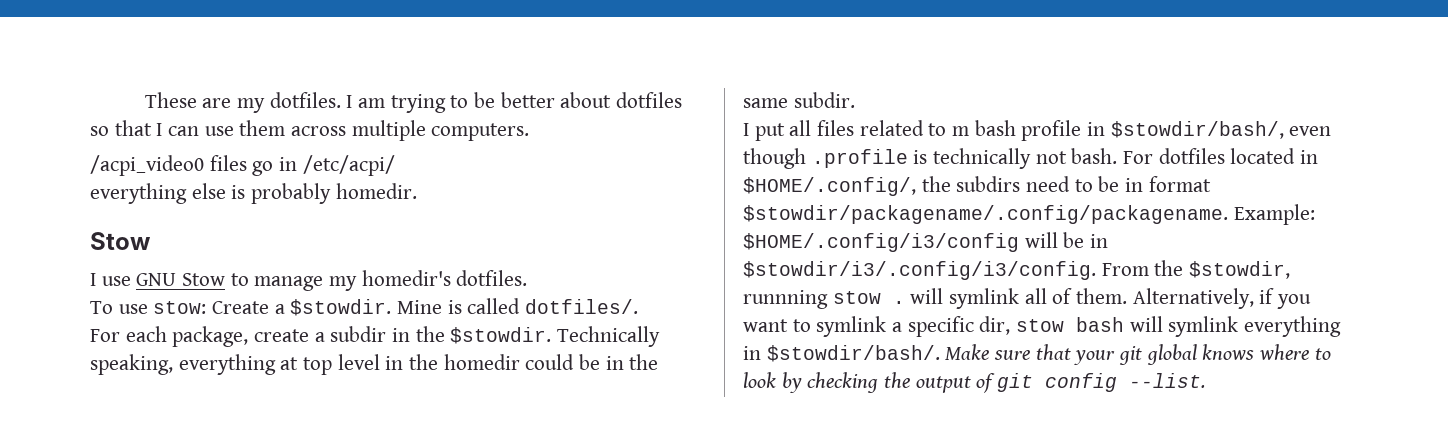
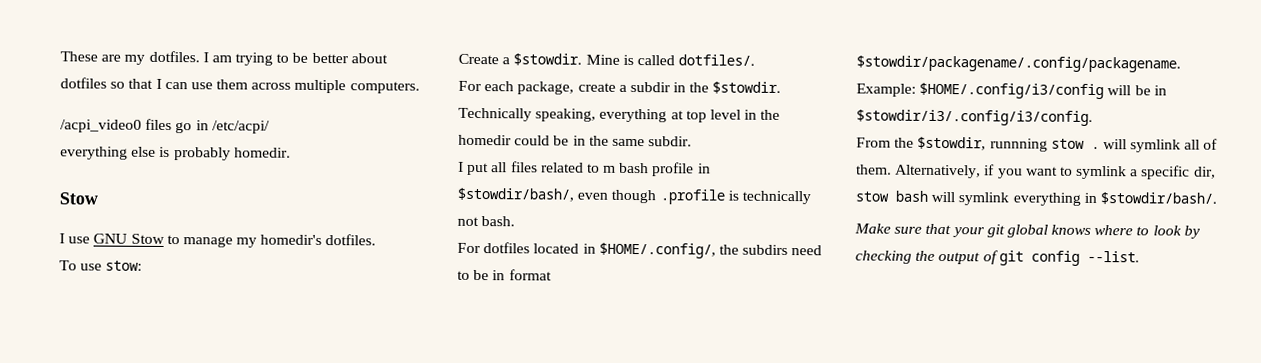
- To use stow: Create a $stowdir.
+ To use stow:
+ Create a $stowdir.
- I put all files related to m bash profile in $stowdir/bash/, even though .profile is technically not bash. For dotfiles located in $HOME/.config/, the subdirs need to be in format $stowdir/packagename/.config/packagename. Example: $HOME/.config/i3/config will be in $stowdir/i3/.config/i3/config. From the $stowdir, runnning stow . will symlink all of them.
+ I put all files related to m bash profile in $stowdir/bash/, even though .profile is technically not bash.
+ For dotfiles located in $HOME/.config/, the subdirs need to be in format $stowdir/packagename/.config/packagename. Example: $HOME/.config/i3/config will be in $stowdir/i3/.config/i3/config.
+ From the $stowdir, runnning stow . will symlink all of them.
- Alternatively, if you want to symlink a specific dir, stow bash will symlink everything in $stowdir/bash/. Make sure that your git global knows where to look by checking the output of git config --list.
+ Alternatively, if you want to symlink a specific dir, stow bash will symlink everything in $stowdir/bash/.
+ Make sure that your git global knows where to look by checking the output of git config --list.

